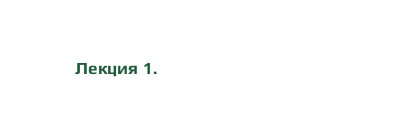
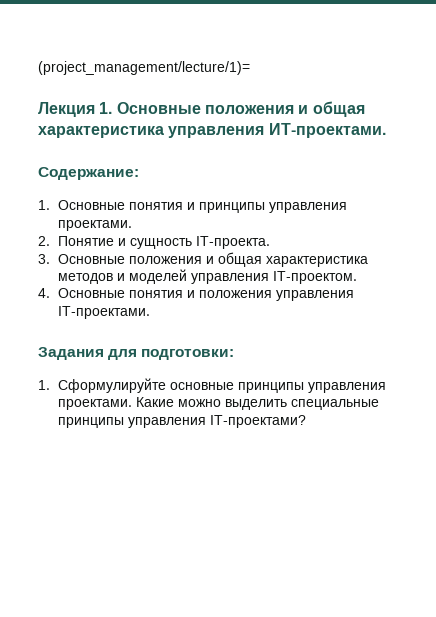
+ (project_management/lecture/1)=
- Лекция 1.
+ Лекция 1. Основные положения и общая характеристика управления ИТ-проектами.
+ Содержание:
+ 1. Основные понятия и принципы управления проектами.
+ 2. Понятие и сущность IТ-проекта.
+ 3. Основные положения и общая характеристика методов и моделей управления IТ-проектом.
+ 4. Основные понятия и положения управления IТ-проектами.
+ Задания для подготовки:
+ 1. Сформулируйте основные принципы управления проектами. Какие можно выделить специальные принципы управления IТ-проектами?

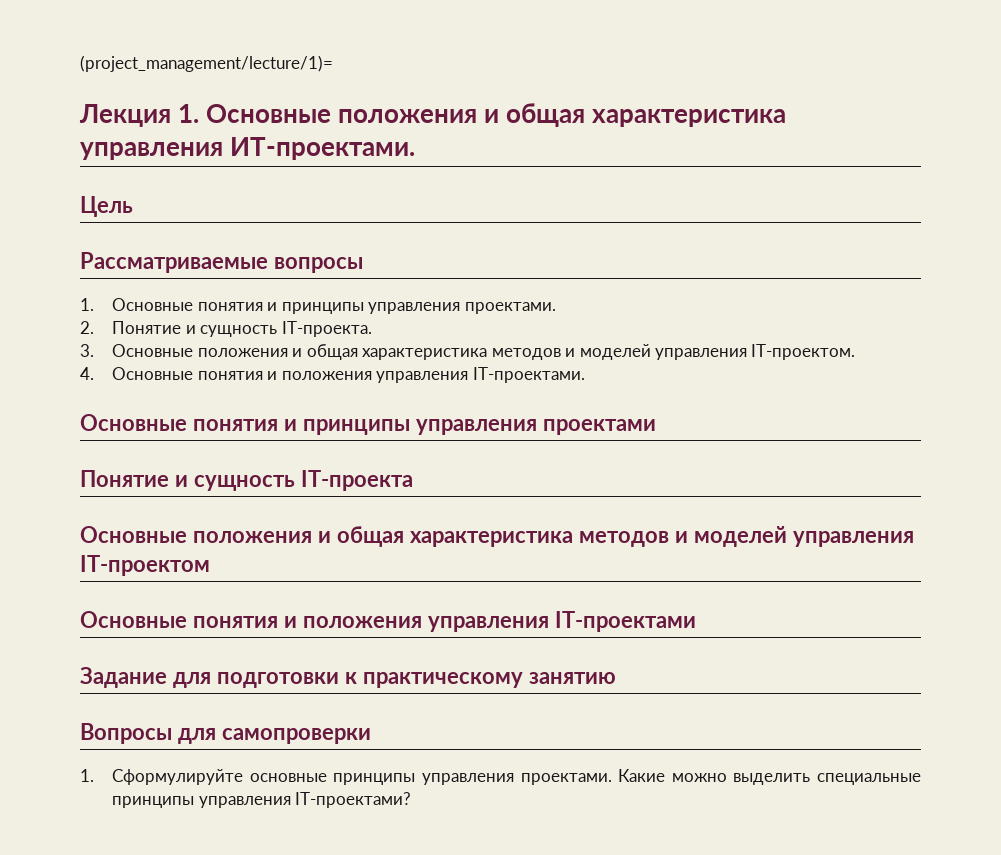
- Содержание:
+ Цель
+ Рассматриваемые вопросы
- Задания для подготовки:
+ Основные понятия и принципы управления проектами
+ Понятие и сущность IТ-проекта
+ Основные положения и общая характеристика методов и моделей управления IТ-проектом
+ Основные понятия и положения управления IТ-проектами
+ Задание для подготовки к практическому занятию
+ Вопросы для самопроверки

